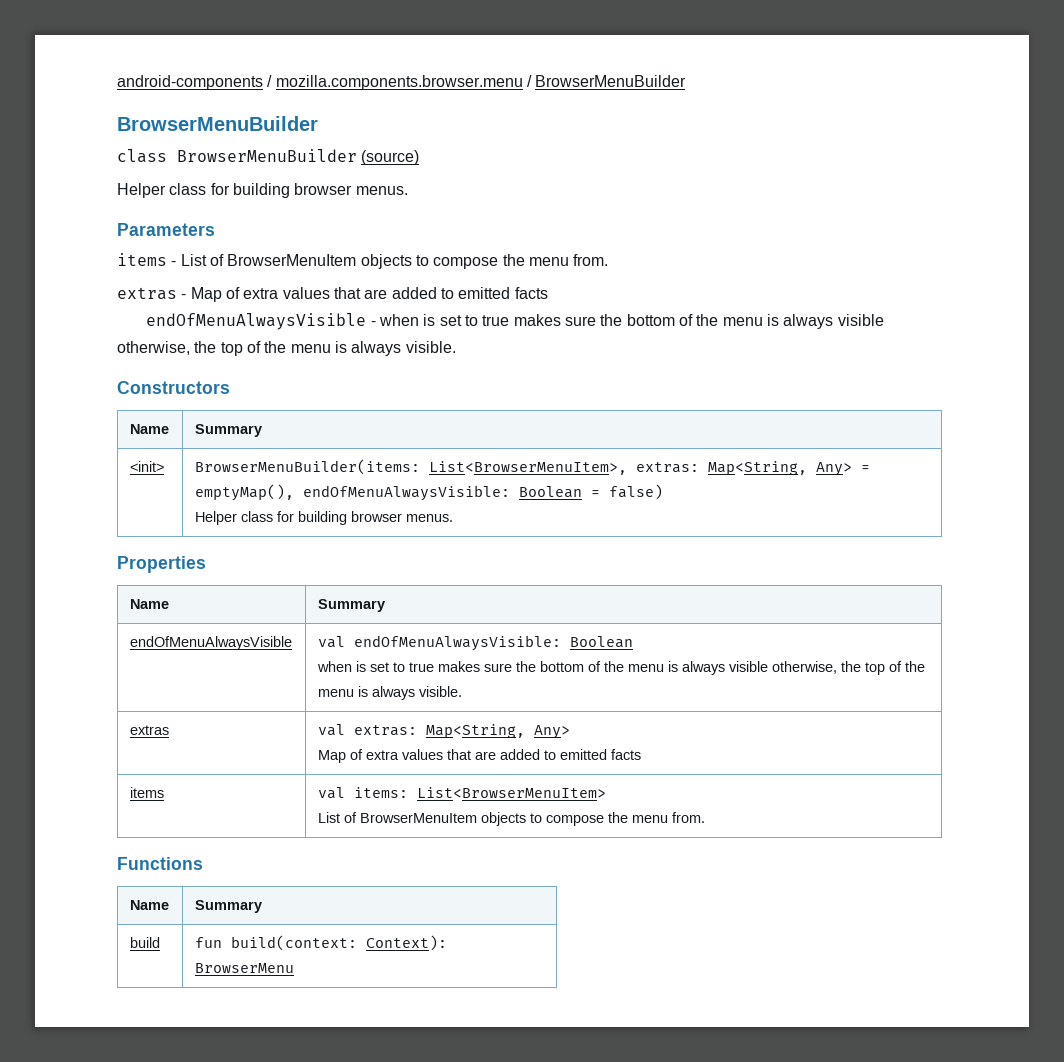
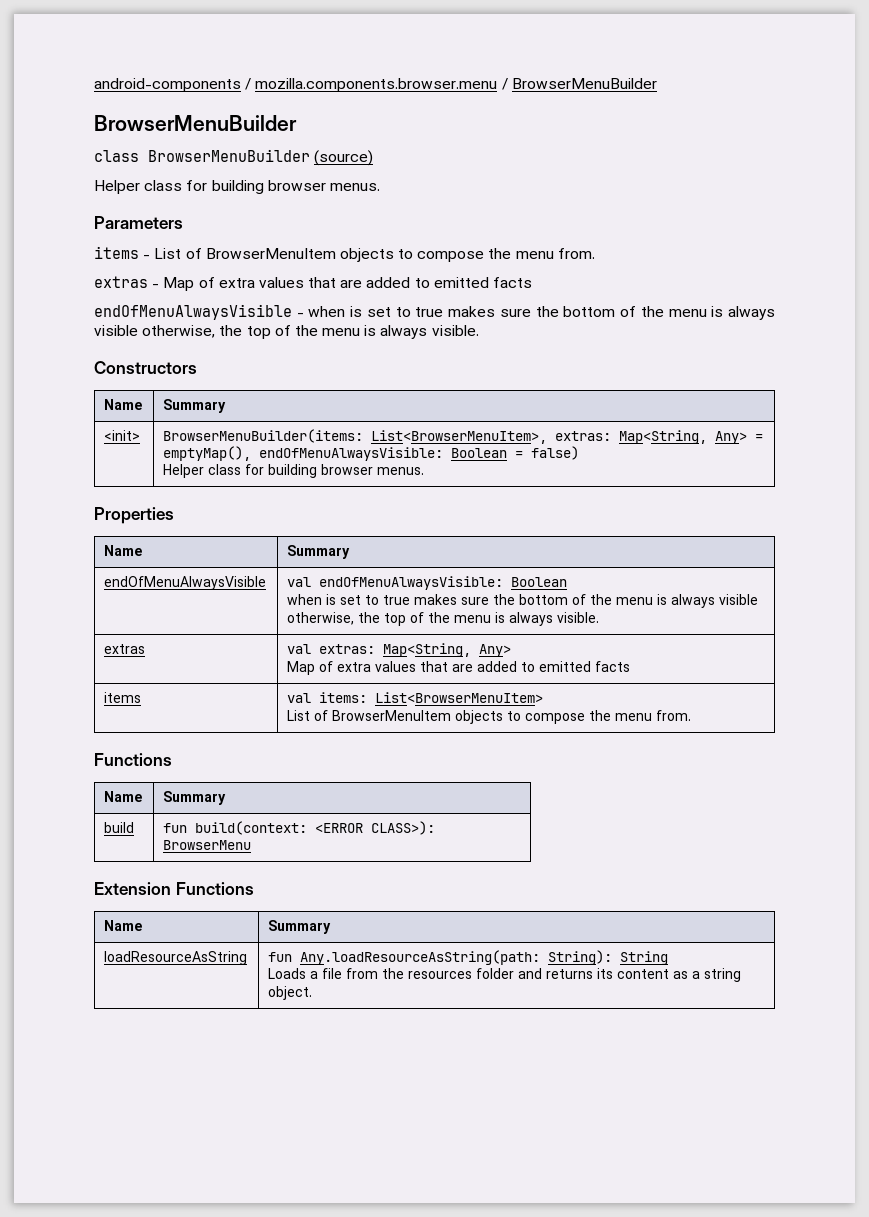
- build | fun build(context: Context): BrowserMenu
+ build | fun build(context: <ERROR CLASS>): BrowserMenu
+ Extension Functions
+ Name | Summary
+ loadResourceAsString | fun Any.loadResourceAsString(path: String): String
+ Loads a file from the resources folder and returns its content as a string object.

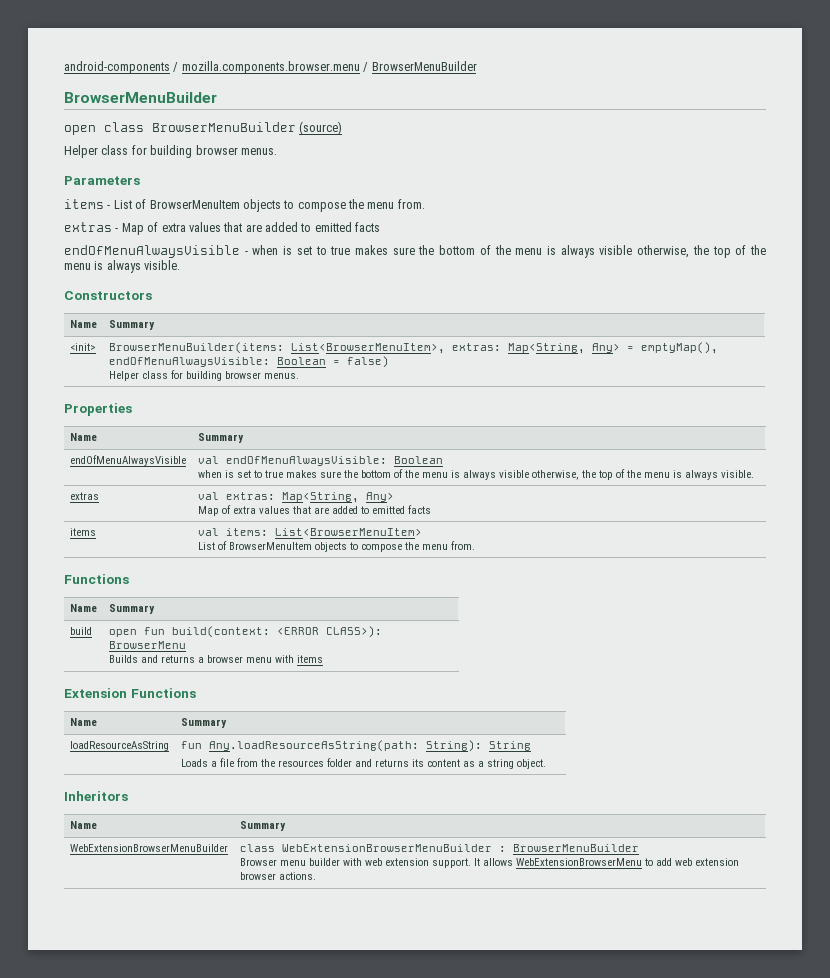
- class BrowserMenuBuilder (source)
+ open class BrowserMenuBuilder (source)
- build | fun build(context: <ERROR CLASS>): BrowserMenu
+ build | open fun build(context: <ERROR CLASS>): BrowserMenu
+ Builds and returns a browser menu with items
+ Inheritors
+ Name | Summary
+ WebExtensionBrowserMenuBuilder | class WebExtensionBrowserMenuBuilder : BrowserMenuBuilder
+ Browser menu builder with web extension support. It allows WebExtensionBrowserMenu to add web extension browser actions.

